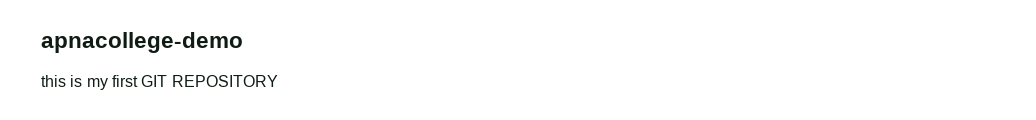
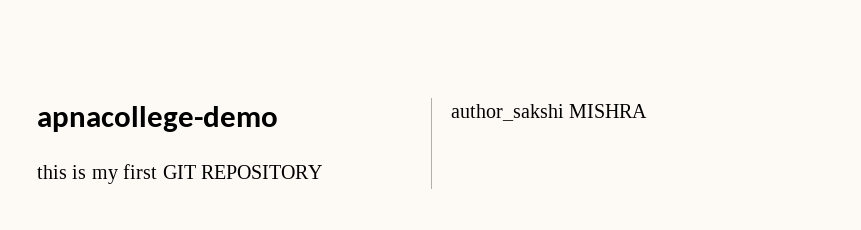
- this is my first GIT REPOSITORY
+ this is my first GIT REPOSITORY author_sakshi MISHRA

